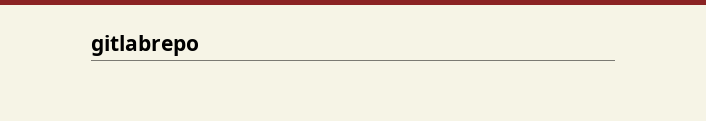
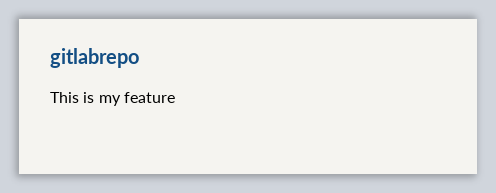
+ This is my feature

